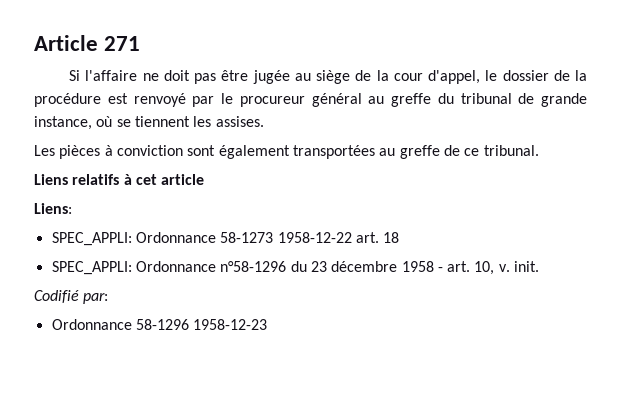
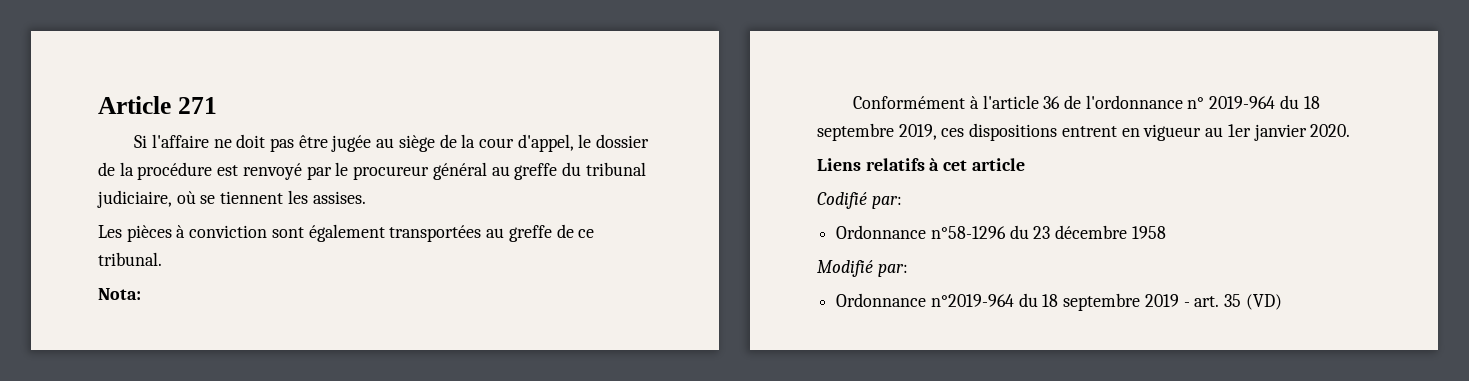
- Si l'affaire ne doit pas être jugée au siège de la cour d'appel, le dossier de la procédure est renvoyé par le procureur général au greffe du tribunal de grande instance, où se tiennent les assises.
+ Si l'affaire ne doit pas être jugée au siège de la cour d'appel, le dossier de la procédure est renvoyé par le procureur général au greffe du tribunal judiciaire, où se tiennent les assises.
+ Nota:
+ Conformément à l'article 36 de l'ordonnance n° 2019-964 du 18 septembre 2019, ces dispositions entrent en vigueur au 1er janvier 2020.
- Liens:
- SPEC_APPLI: Ordonnance 58-1273 1958-12-22 art. 18
- SPEC_APPLI: Ordonnance n°58-1296 du 23 décembre 1958 - art. 10, v. init.
  Codifié par:
- Ordonnance 58-1296 1958-12-23
+ Ordonnance n°58-1296 du 23 décembre 1958
+ Modifié par:
+ Ordonnance n°2019-964 du 18 septembre 2019 - art. 35 (VD)

